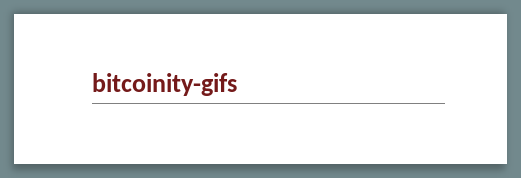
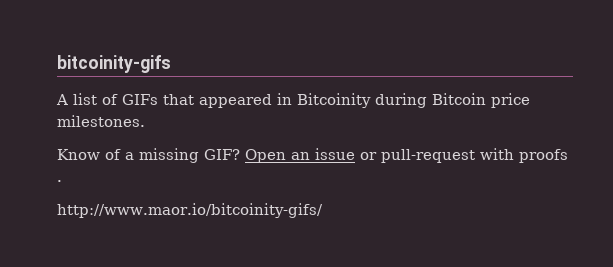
+ A list of GIFs that appeared in Bitcoinity during Bitcoin price milestones.
+ Know of a missing GIF? Open an issue or pull-request with proofs .
+ http://www.maor.io/bitcoinity-gifs/

